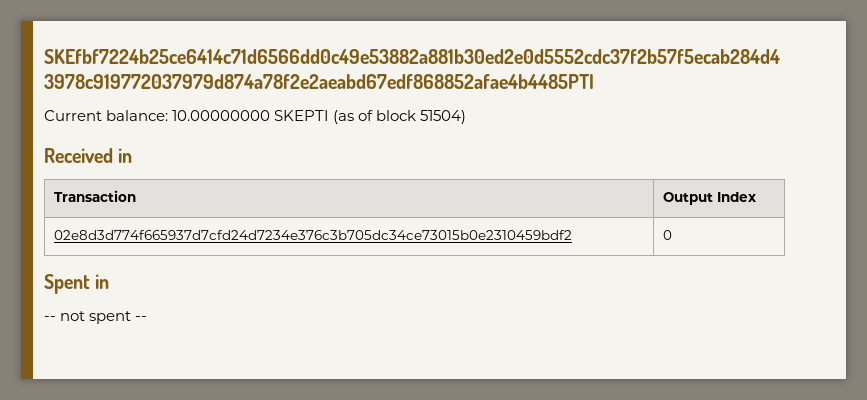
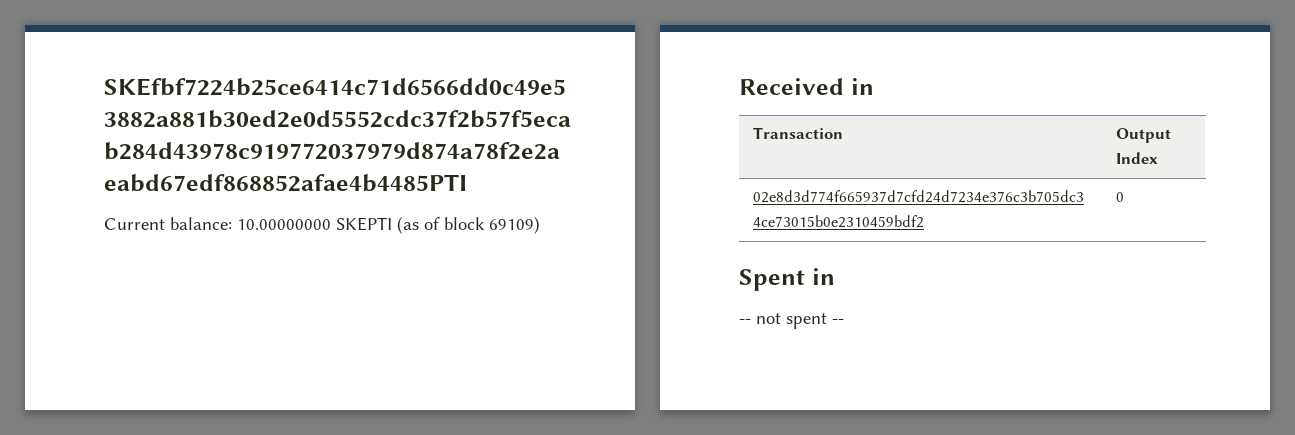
- Current balance: 10.00000000 SKEPTI (as of block 51504)
+ Current balance: 10.00000000 SKEPTI (as of block 69109)

